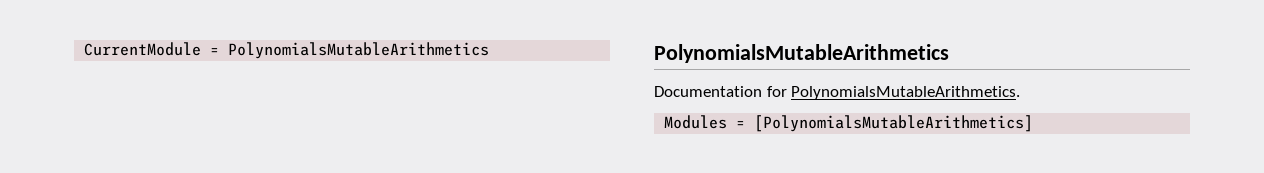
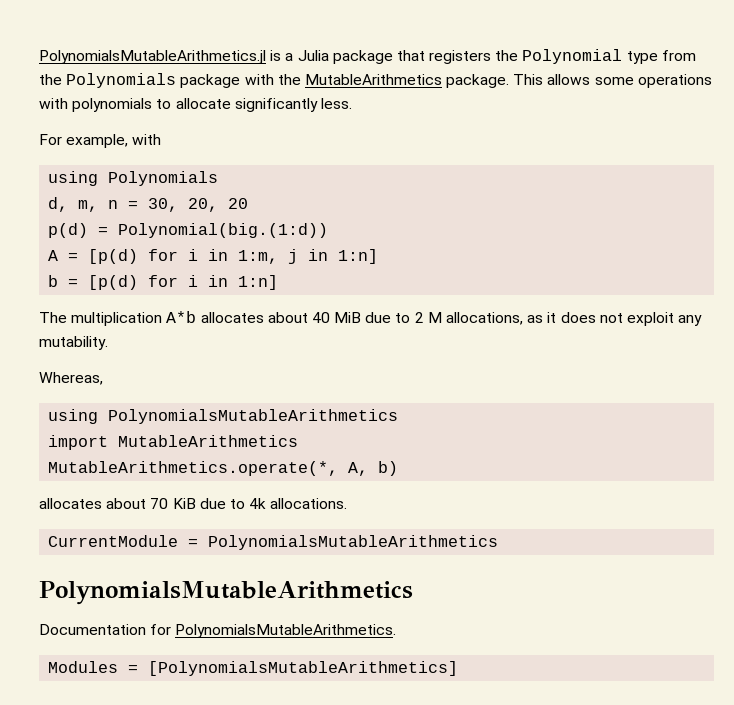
+ PolynomialsMutableArithmetics.jl is a Julia package that registers the Polynomial type from the Polynomials package with the MutableArithmetics package. This allows some operations with polynomials to allocate significantly less.
+ For example, with
+ using Polynomials
+ d, m, n = 30, 20, 20
+ p(d) = Polynomial(big.(1:d))
+ A = [p(d) for i in 1:m, j in 1:n]
+ b = [p(d) for i in 1:n]
+ The multiplication A*b allocates about 40 MiB due to 2 M allocations, as it does not exploit any mutability.
+ Whereas,
+ using PolynomialsMutableArithmetics
+ import MutableArithmetics
+ MutableArithmetics.operate(*, A, b)
+ allocates about 70 KiB due to 4k allocations.

